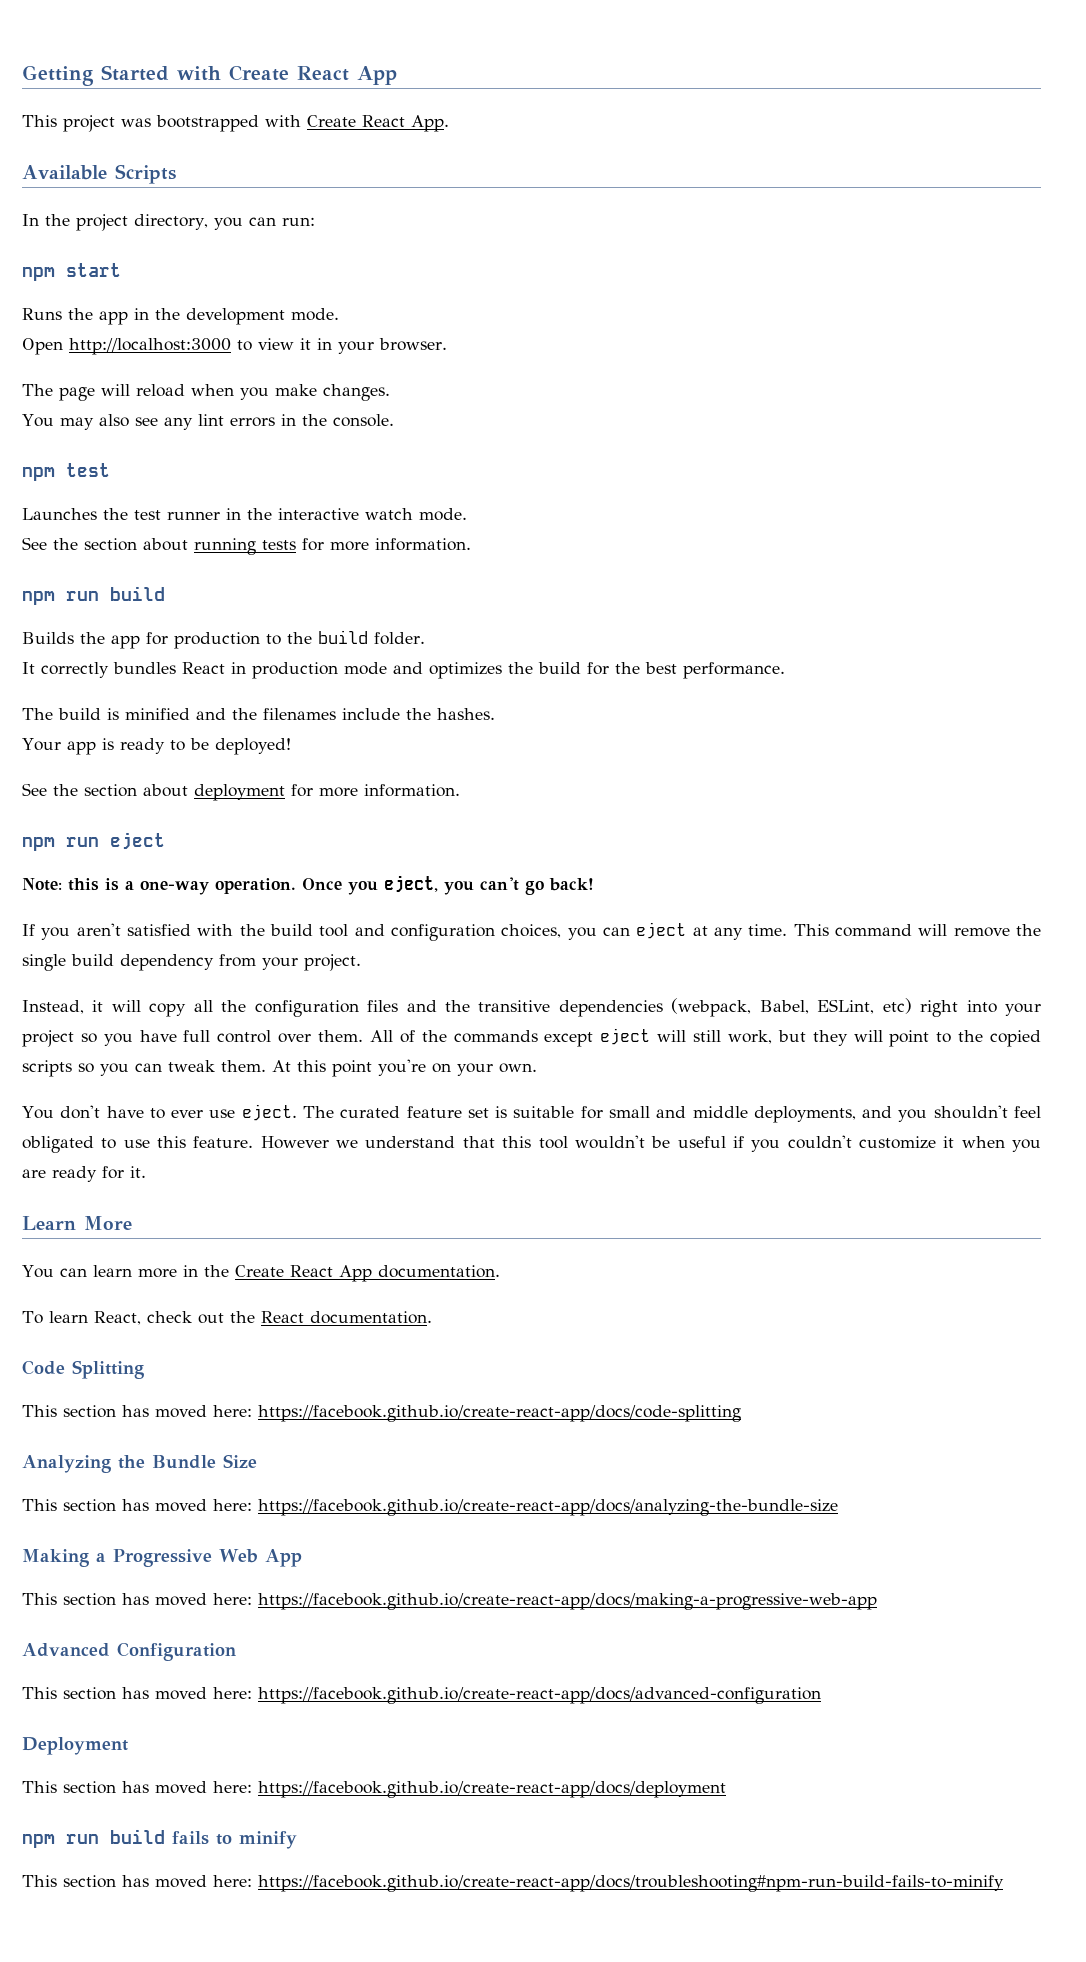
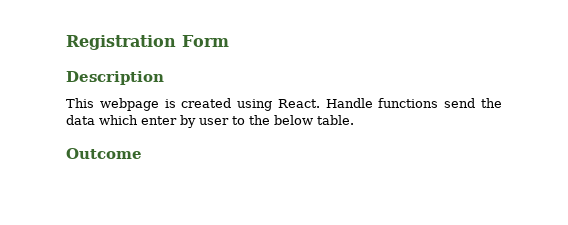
- Getting Started with Create React App
- This project was bootstrapped with Create React App.
- Available Scripts
- In the project directory, you can run:
- npm start
- Runs the app in the development mode.
- Open http://localhost:3000 to view it in your browser.
- The page will reload when you make changes.
- You may also see any lint errors in the console.
- npm test
- Launches the test runner in the interactive watch mode.
- See the section about running tests for more information.
- npm run build
- Builds the app for production to the build folder.
- It correctly bundles React in production mode and optimizes the build for the best performance.
- The build is minified and the filenames include the hashes.
- Your app is ready to be deployed!
- See the section about deployment for more information.
- npm run eject
- Note: this is a one-way operation. Once you eject, you can't go back!
- If you aren't satisfied with the build tool and configuration choices, you can eject at any time. This command will remove the single build dependency from your project.
- Instead, it will copy all the configuration files and the transitive dependencies (webpack, Babel, ESLint, etc) right into your project so you have full control over them. All of the commands except eject will still work, but they will point to the copied scripts so you can tweak them. At this point you're on your own.
- You don't have to ever use eject. The curated feature set is suitable for small and middle deployments, and you shouldn't feel obligated to use this feature. However we understand that this tool wouldn't be useful if you couldn't customize it when you are ready for it.
- Learn More
- You can learn more in the Create React App documentation.
- To learn React, check out the React documentation.
- Code Splitting
- This section has moved here: https://facebook.github.io/create-react-app/docs/code-splitting
- Analyzing the Bundle Size
- This section has moved here: https://facebook.github.io/create-react-app/docs/analyzing-the-bundle-size
- Making a Progressive Web App
- This section has moved here: https://facebook.github.io/create-react-app/docs/making-a-progressive-web-app
- Advanced Configuration
- This section has moved here: https://facebook.github.io/create-react-app/docs/advanced-configuration
- Deployment
- This section has moved here: https://facebook.github.io/create-react-app/docs/deployment
- npm run build fails to minify
- This section has moved here: https://facebook.github.io/create-react-app/docs/troubleshooting#npm-run-build-fails-to-minify
+ Registration Form
+ Description
+ This webpage is created using React. Handle functions send the data which enter by user to the below table.
+ Outcome

